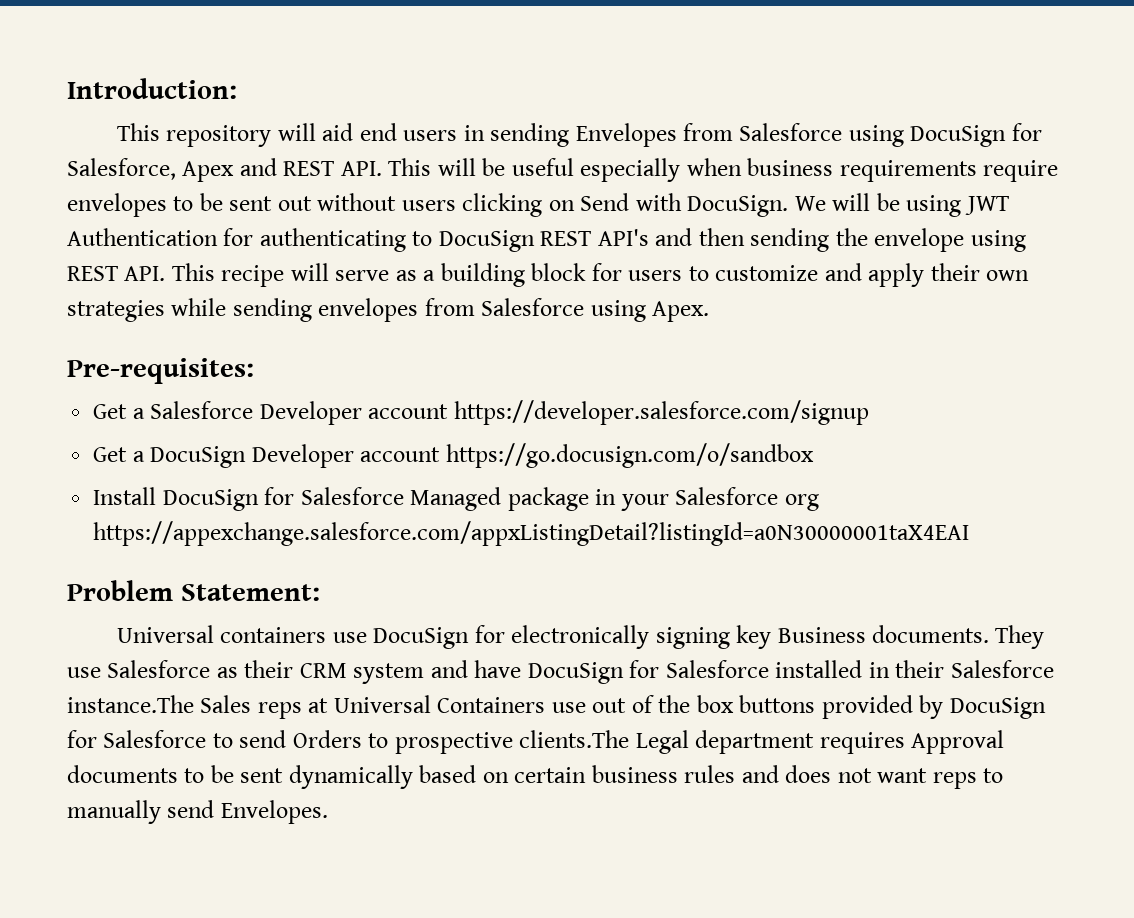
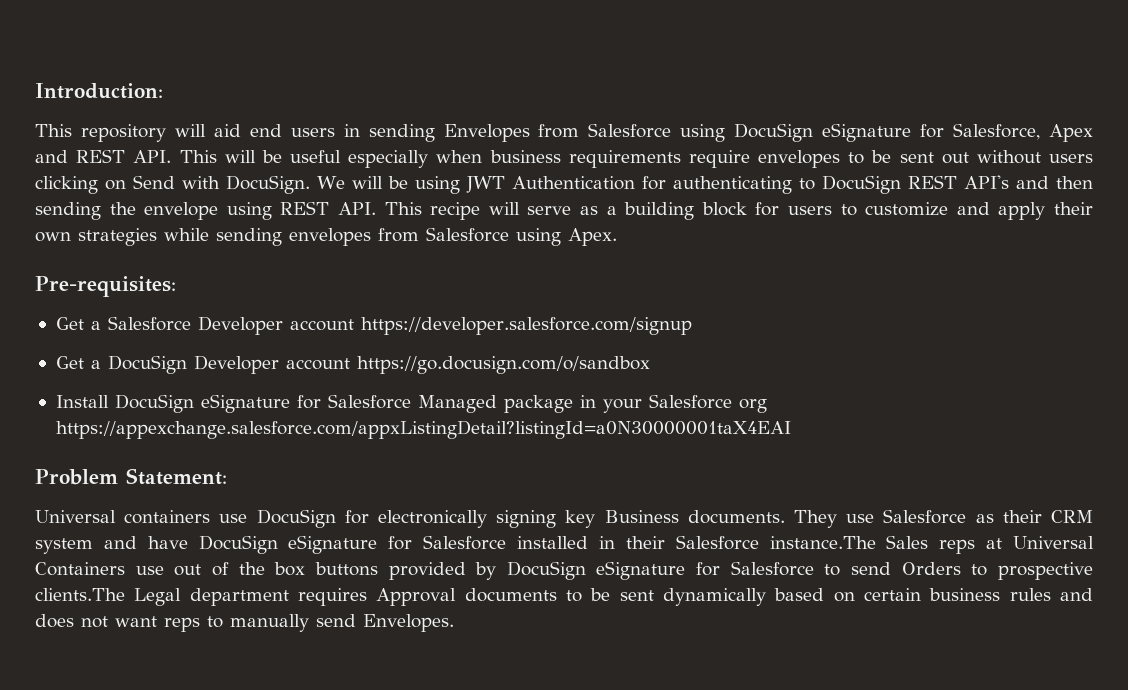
- This repository will aid end users in sending Envelopes from Salesforce using DocuSign for Salesforce, Apex and REST API. This will be useful especially when business requirements require envelopes to be sent out without users clicking on Send with DocuSign.
+ This repository will aid end users in sending Envelopes from Salesforce using DocuSign eSignature for Salesforce, Apex and REST API. This will be useful especially when business requirements require envelopes to be sent out without users clicking on Send with DocuSign.
- Install DocuSign for Salesforce Managed package in your Salesforce org https://appexchange.salesforce.com/appxListingDetail?listingId=a0N30000001taX4EAI
+ Install DocuSign eSignature for Salesforce Managed package in your Salesforce org https://appexchange.salesforce.com/appxListingDetail?listingId=a0N30000001taX4EAI
- They use Salesforce as their CRM system and have DocuSign for Salesforce installed in their Salesforce instance.The Sales reps at Universal Containers use out of the box buttons provided by DocuSign for Salesforce to send Orders to prospective clients.The Legal department requires Approval documents to be sent dynamically based on certain business rules and does not want reps to manually send Envelopes.
+ They use Salesforce as their CRM system and have DocuSign eSignature for Salesforce installed in their Salesforce instance.The Sales reps at Universal Containers use out of the box buttons provided by DocuSign eSignature for Salesforce to send Orders to prospective clients.The Legal department requires Approval documents to be sent dynamically based on certain business rules and does not want reps to manually send Envelopes.

